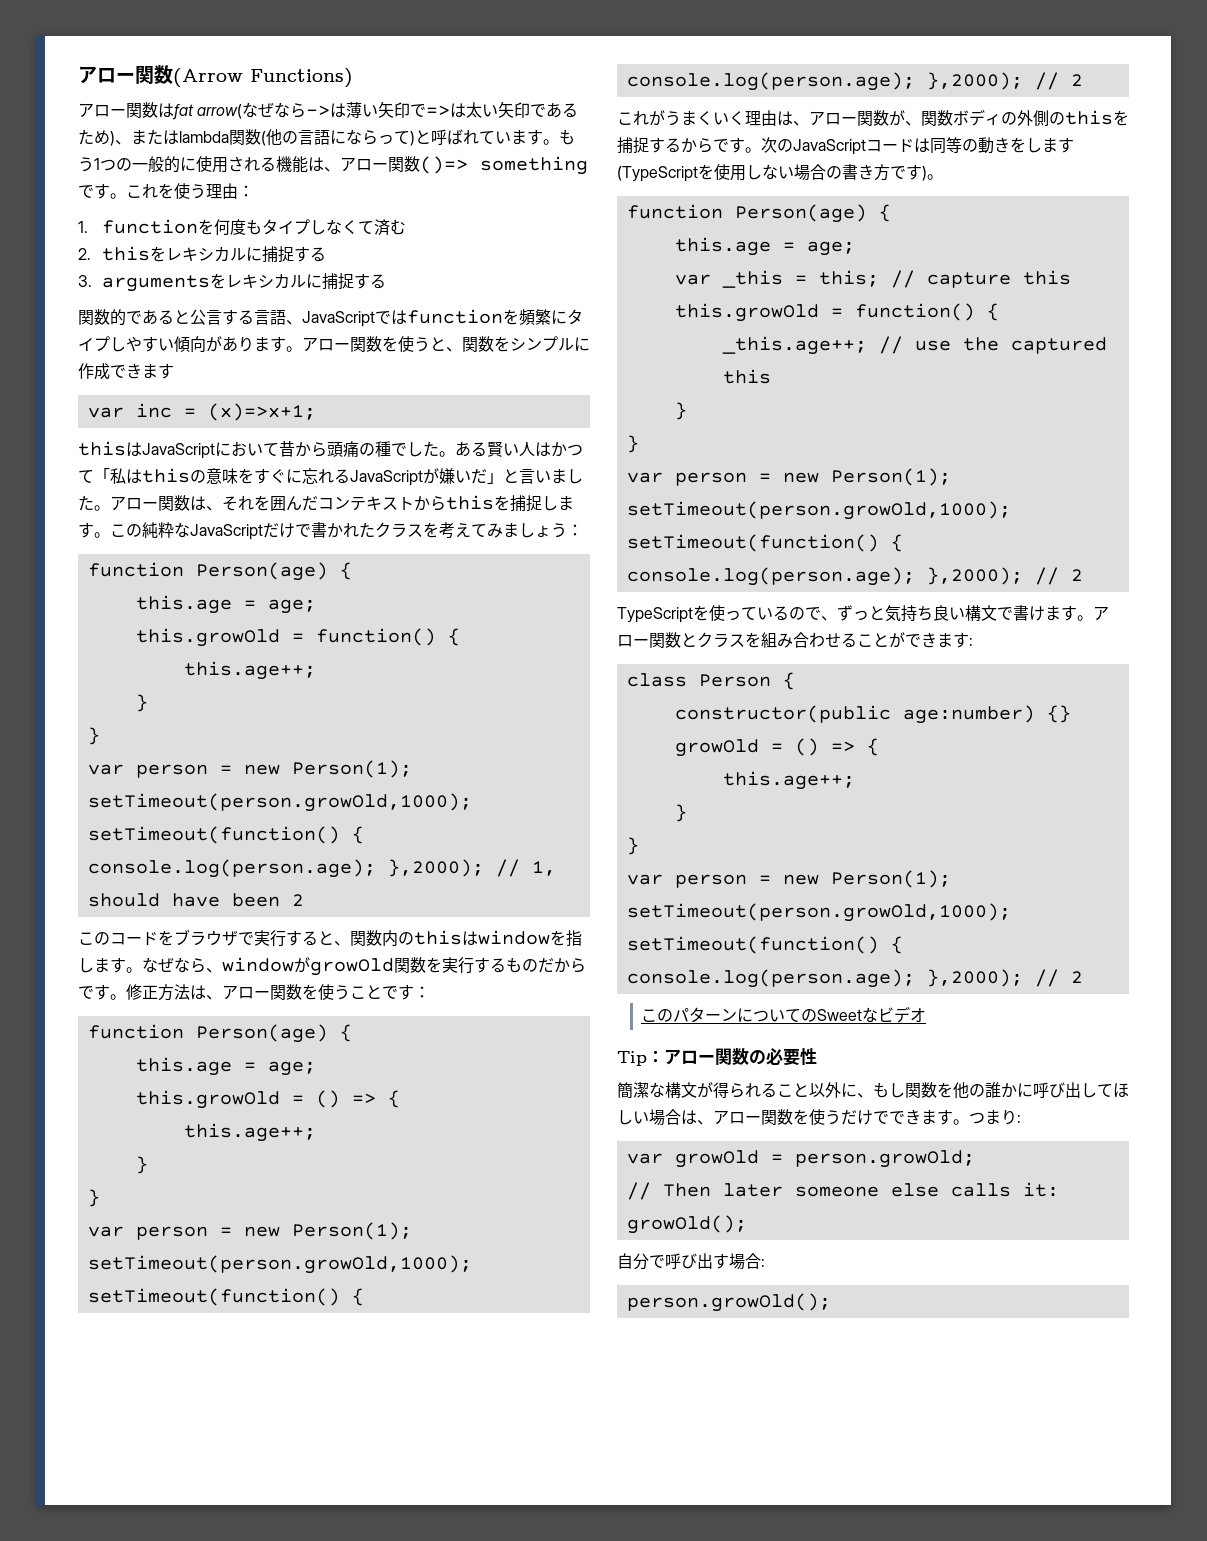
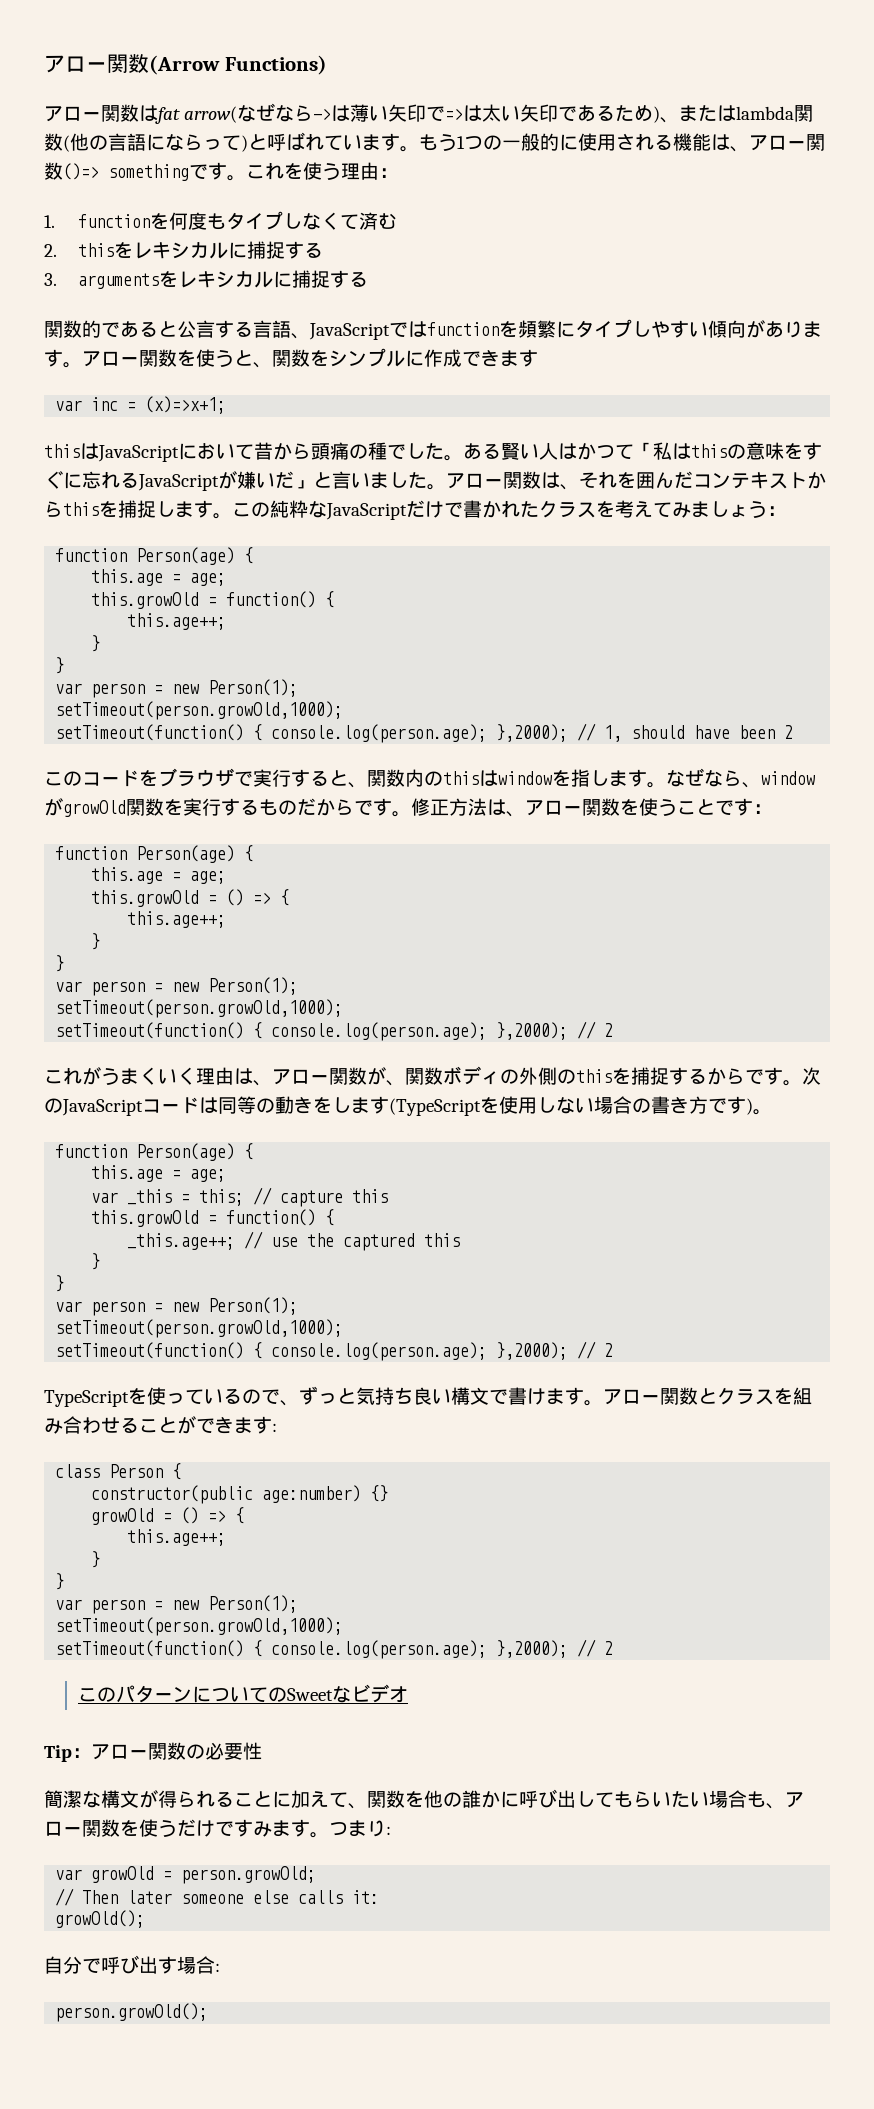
- 簡潔な構文が得られること以外に、もし関数を他の誰かに呼び出してほしい場合は、アロー関数を使うだけでできます。
+ 簡潔な構文が得られることに加えて、関数を他の誰かに呼び出してもらいたい場合も、アロー関数を使うだけですみます。

